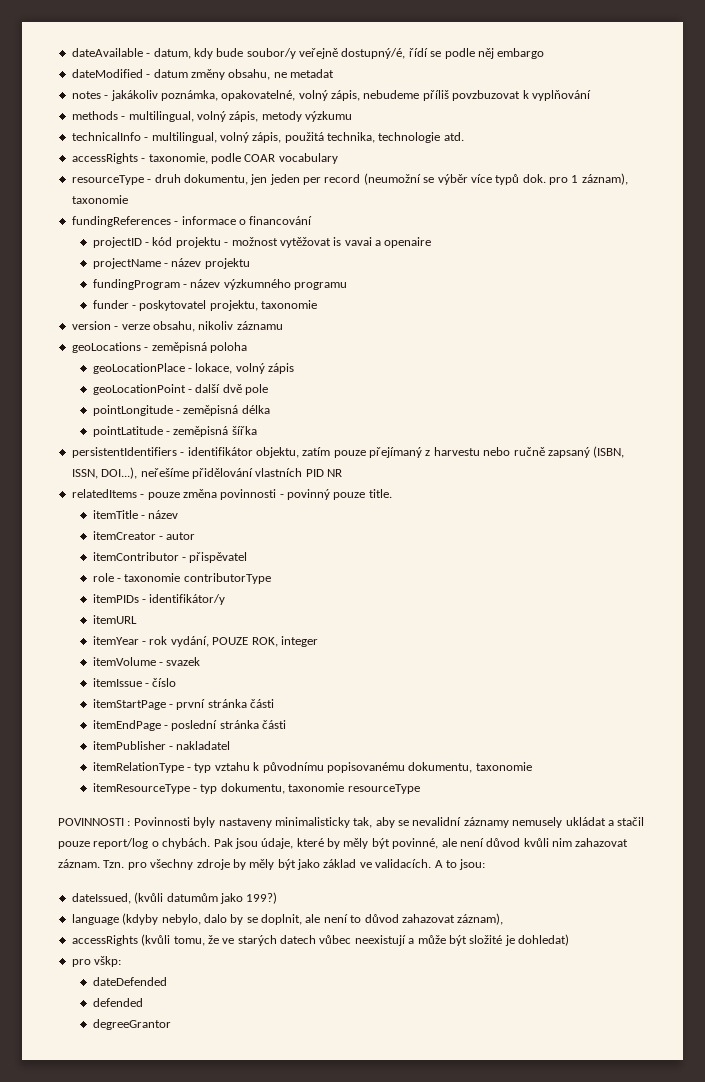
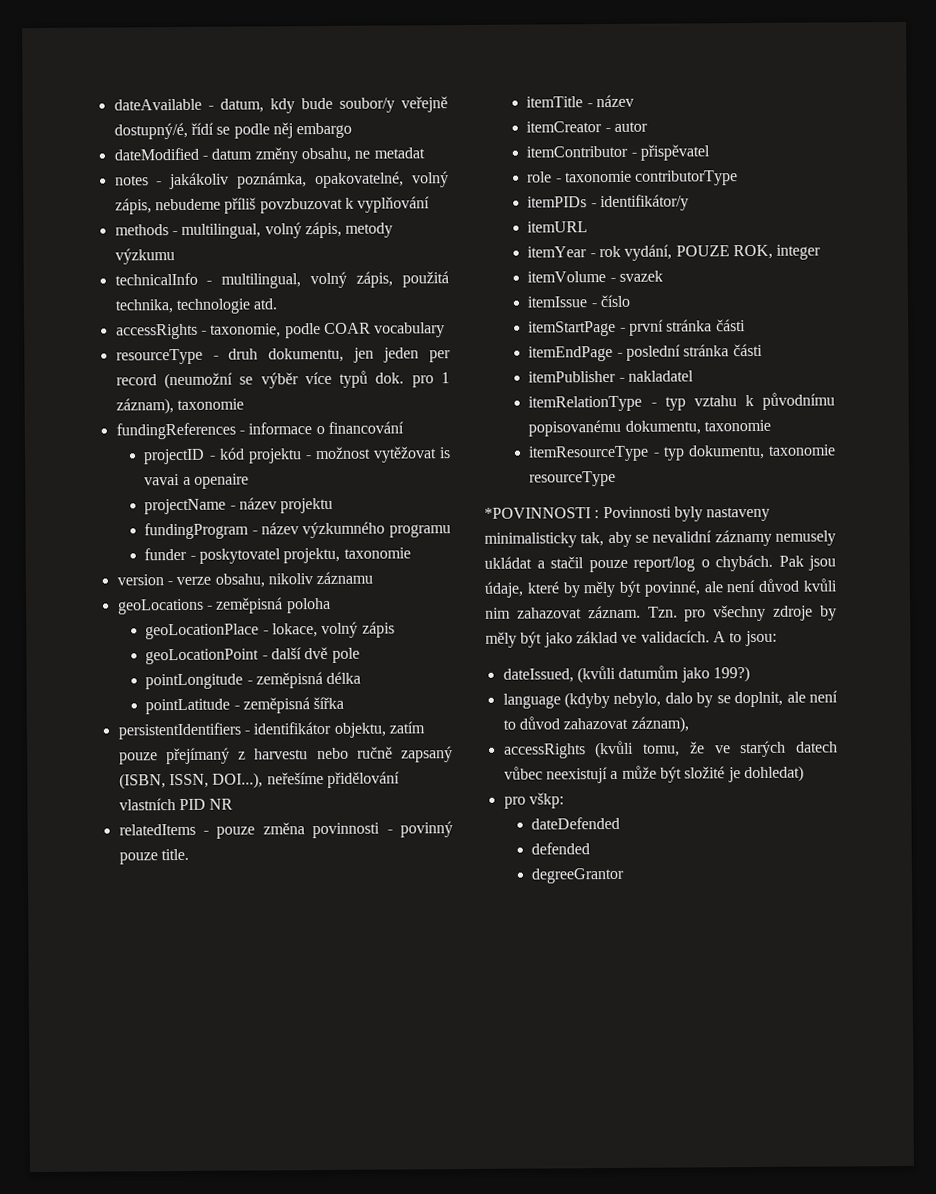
- POVINNOSTI : Povinnosti byly nastaveny minimalisticky tak, aby se nevalidní záznamy nemusely ukládat a stačil pouze report/log o chybách.
+ *POVINNOSTI : Povinnosti byly nastaveny minimalisticky tak, aby se nevalidní záznamy nemusely ukládat a stačil pouze report/log o chybách.

